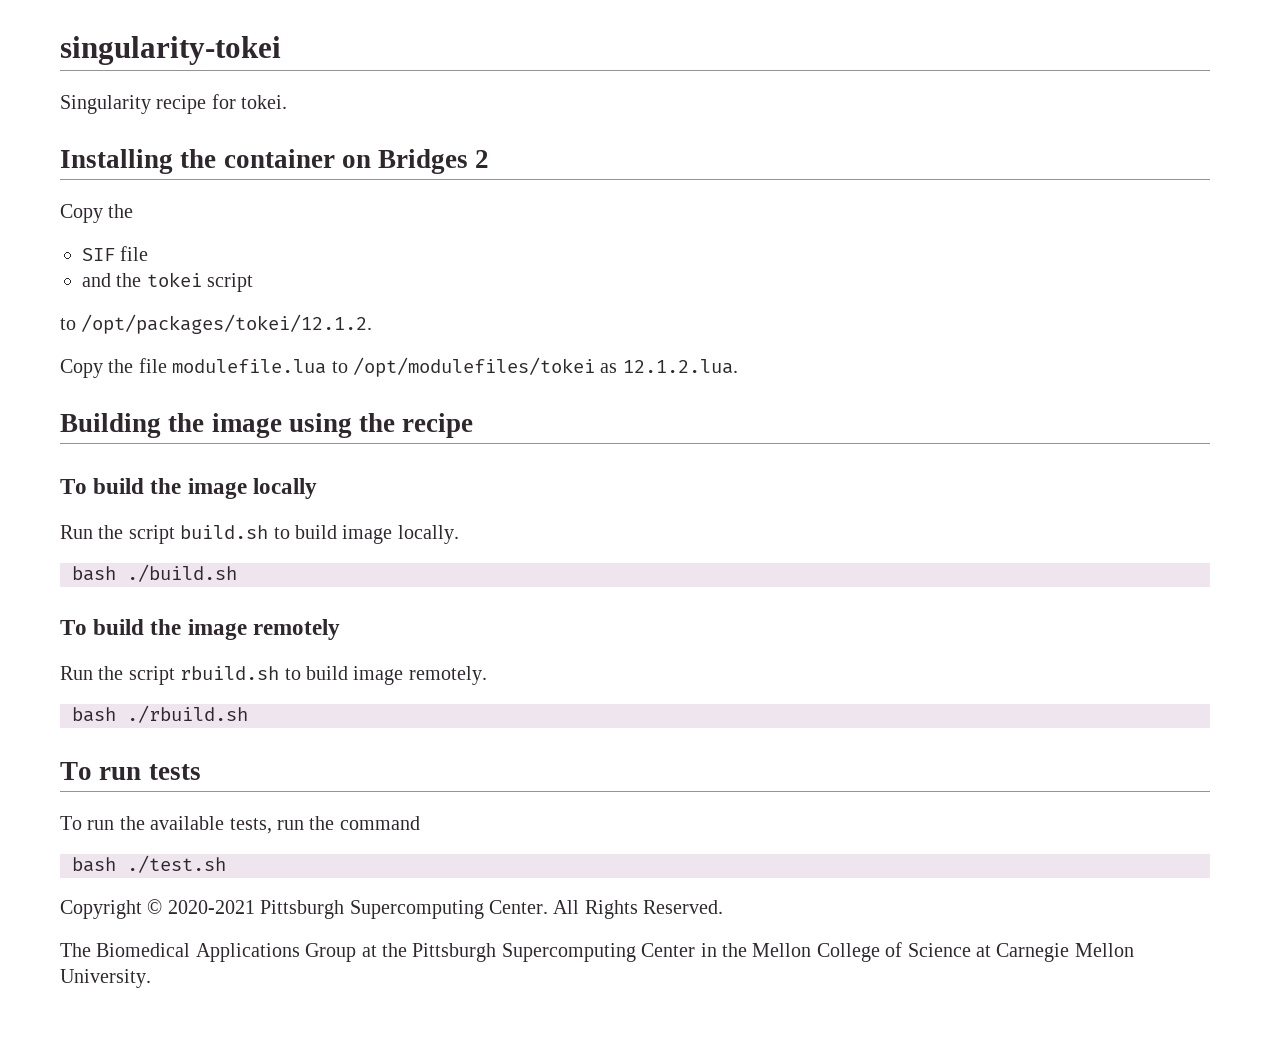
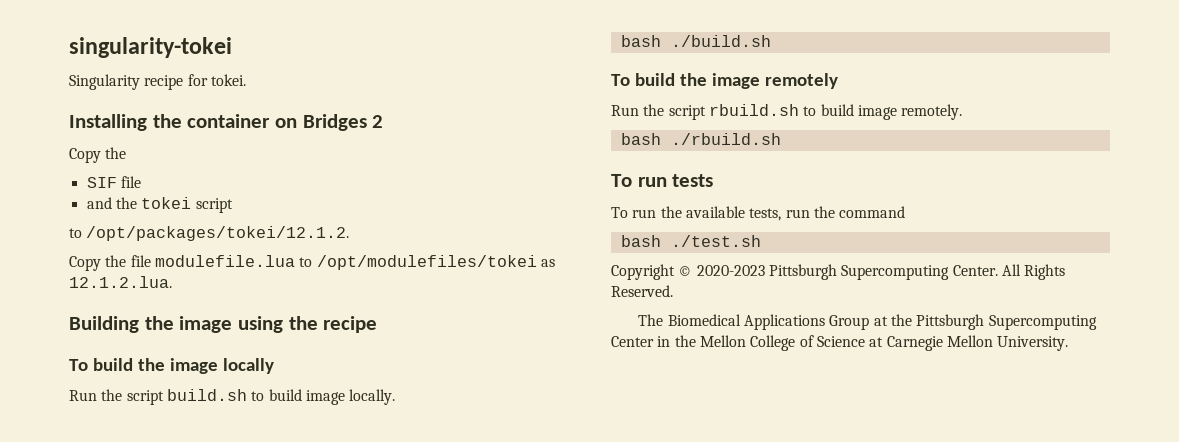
- Copyright © 2020-2021 Pittsburgh Supercomputing Center.
+ Copyright © 2020-2023 Pittsburgh Supercomputing Center.

